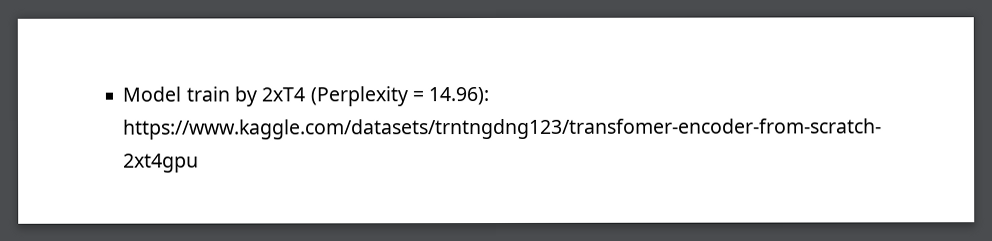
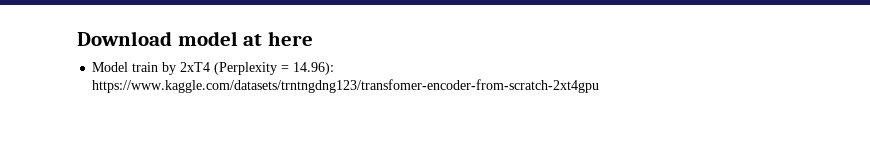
+ Download model at here

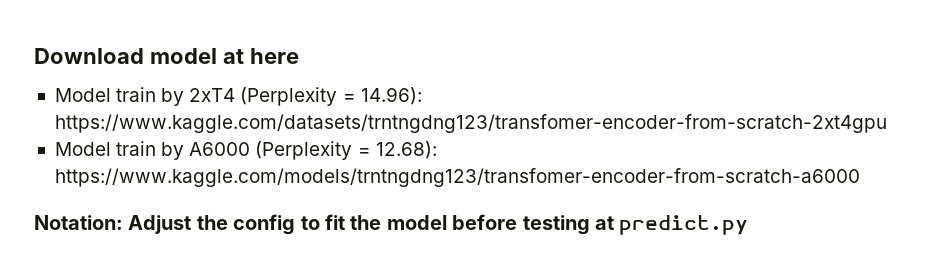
+ Model train by A6000 (Perplexity = 12.68): https://www.kaggle.com/models/trntngdng123/transfomer-encoder-from-scratch-a6000
+ Notation: Adjust the config to fit the model before testing at predict.py

